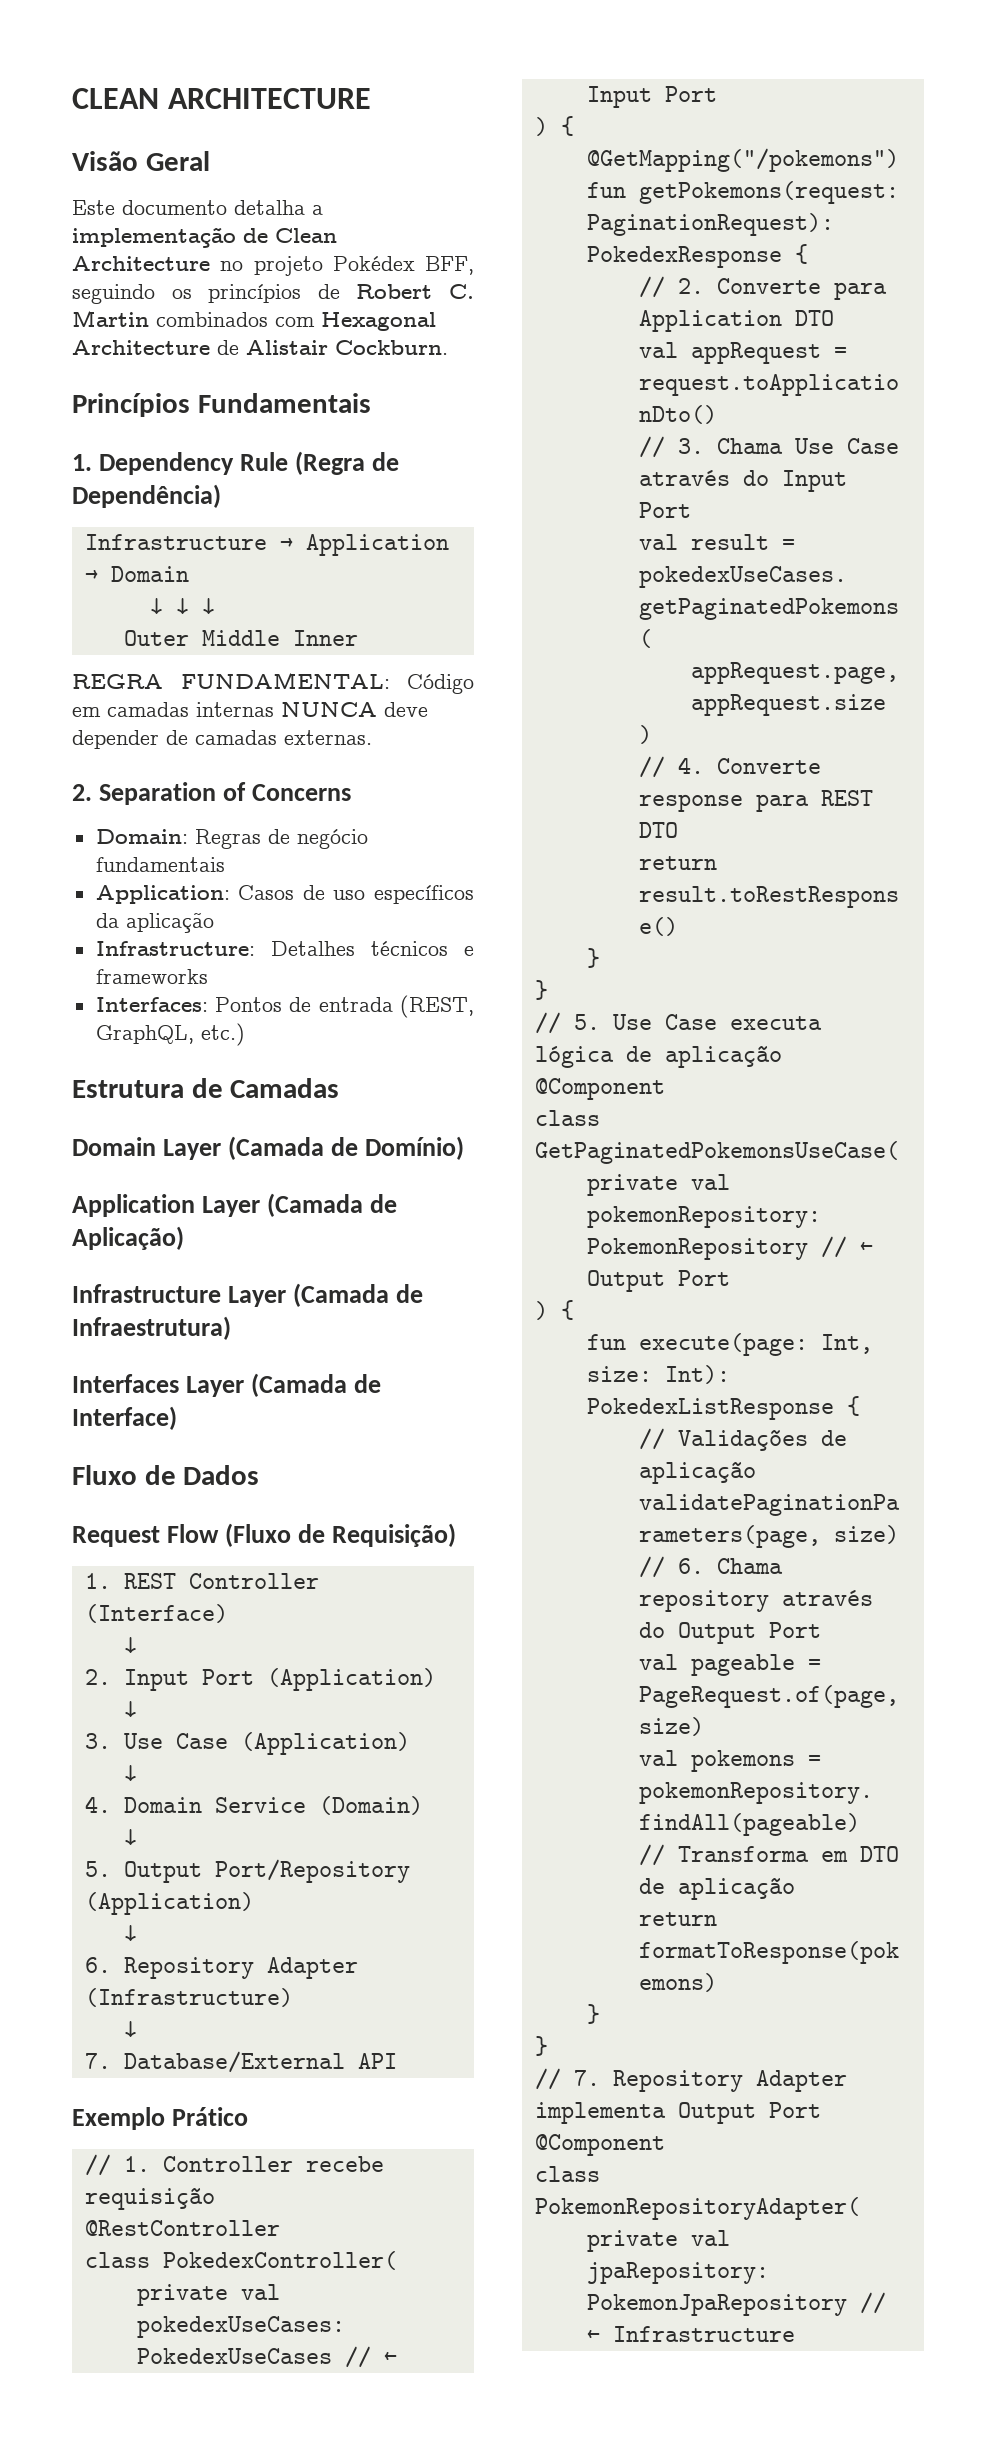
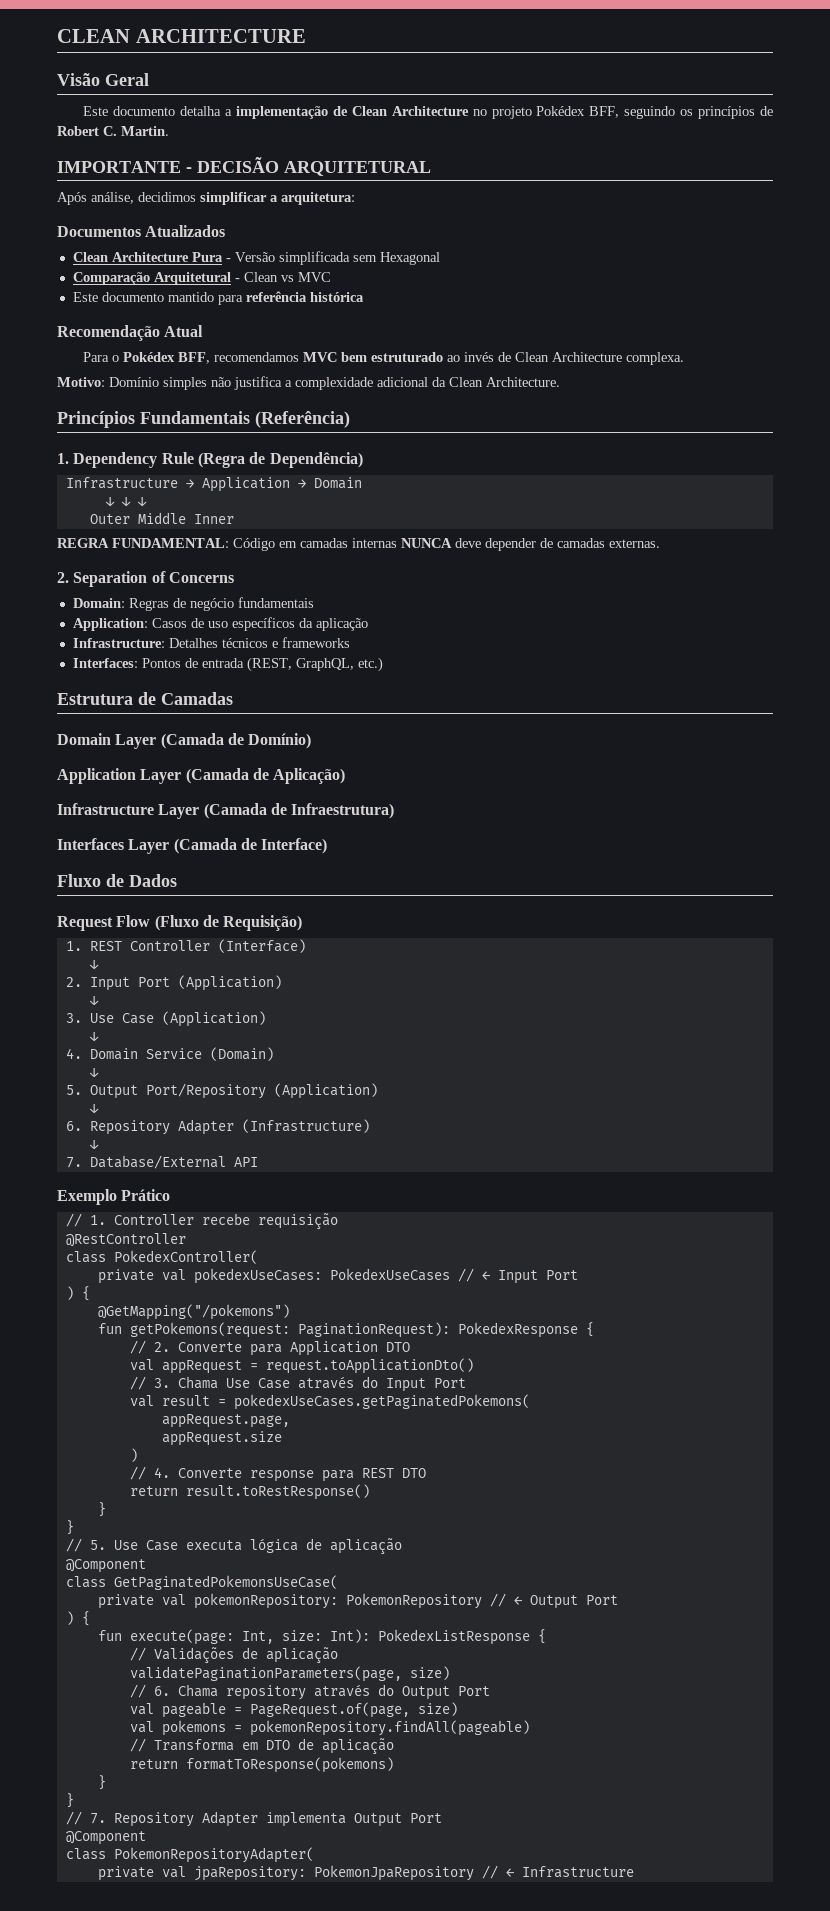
- Este documento detalha a implementação de Clean Architecture no projeto Pokédex BFF, seguindo os princípios de Robert C. Martin combinados com Hexagonal Architecture de Alistair Cockburn.
+ Este documento detalha a implementação de Clean Architecture no projeto Pokédex BFF, seguindo os princípios de Robert C. Martin.
+ IMPORTANTE - DECISÃO ARQUITETURAL
+ Após análise, decidimos simplificar a arquitetura:
+ Documentos Atualizados
+ Clean Architecture Pura - Versão simplificada sem Hexagonal
+ Comparação Arquitetural - Clean vs MVC
+ Este documento mantido para referência histórica
+ Recomendação Atual
+ Para o Pokédex BFF, recomendamos MVC bem estruturado ao invés de Clean Architecture complexa.
+ Motivo: Domínio simples não justifica a complexidade adicional da Clean Architecture.
- Princípios Fundamentais
+ Princípios Fundamentais (Referência)

